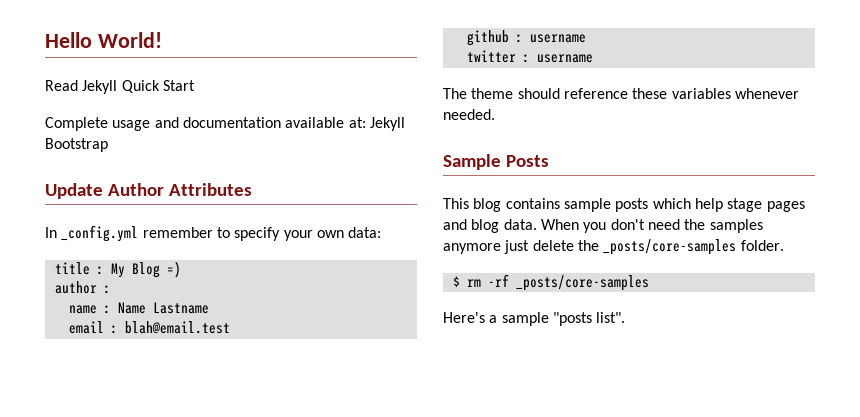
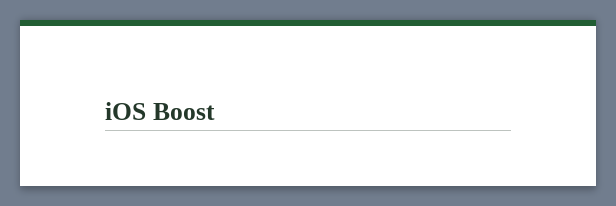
- Hello World!
- Read Jekyll Quick Start
- Complete usage and documentation available at: Jekyll Bootstrap
- Update Author Attributes
- In _config.yml remember to specify your own data:
- title : My Blog =)
- author :
- name : Name Lastname
- email : blah@email.test
- github : username
- twitter : username
- The theme should reference these variables whenever needed.
- Sample Posts
- This blog contains sample posts which help stage pages and blog data. When you don't need the samples anymore just delete the _posts/core-samples folder.
- $ rm -rf _posts/core-samples
- Here's a sample "posts list".
+ iOS Boost

